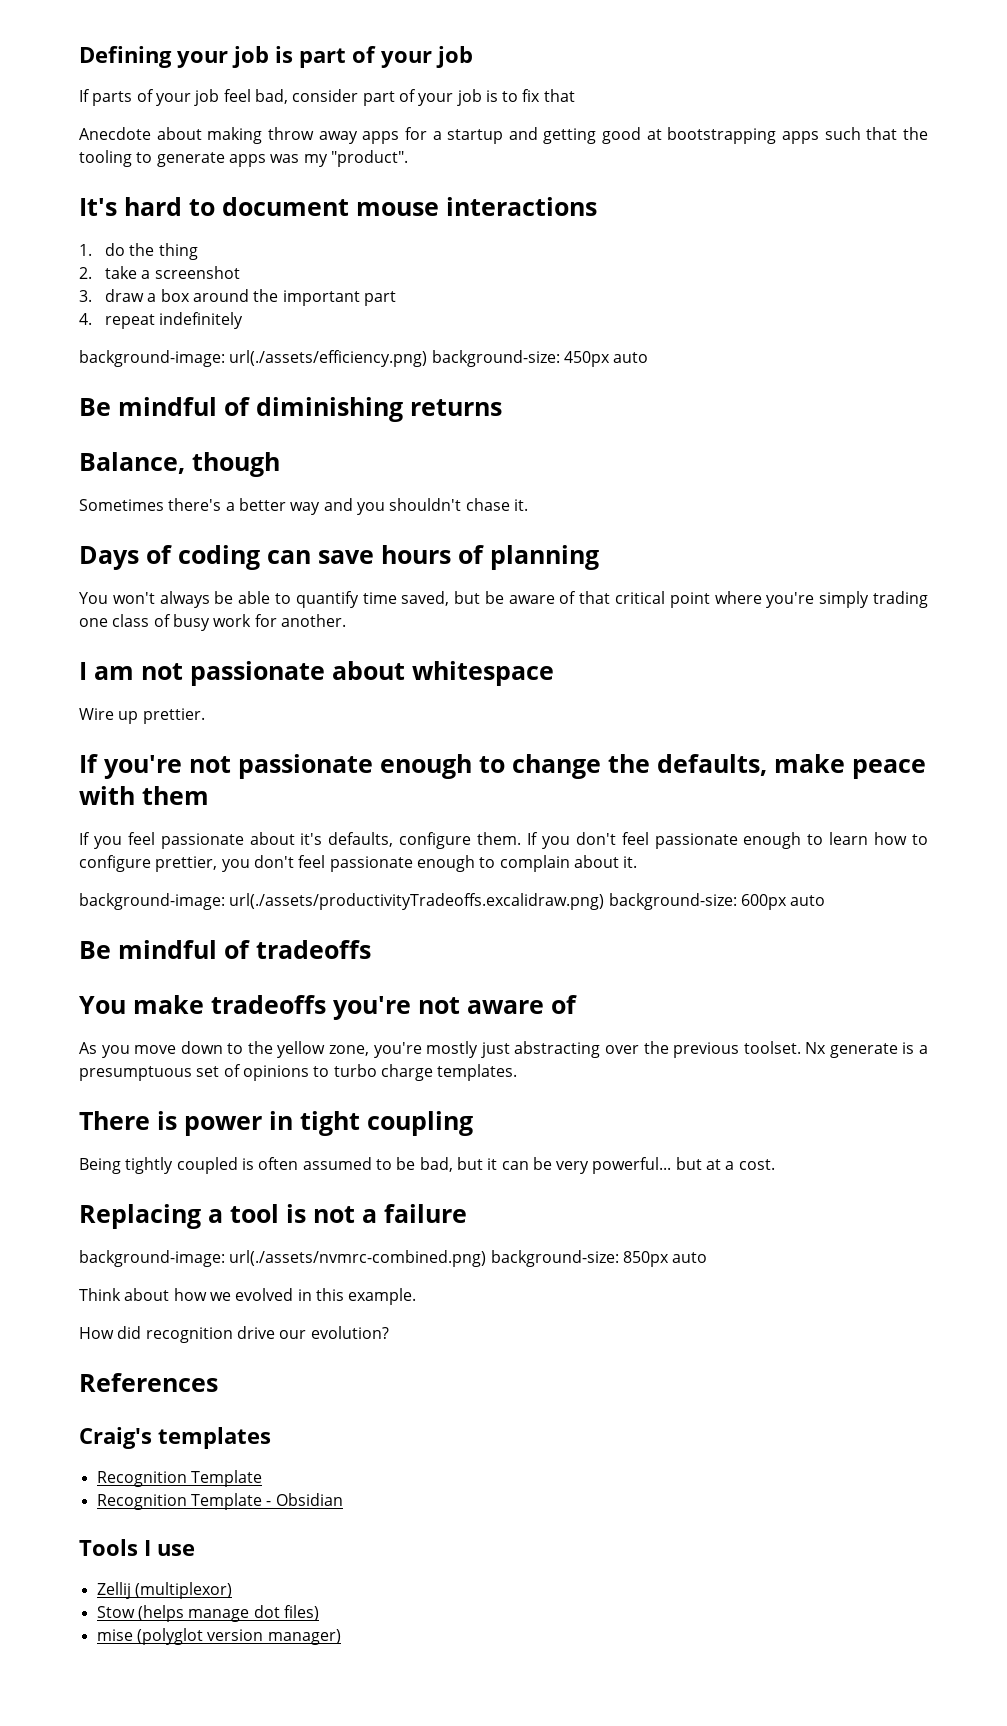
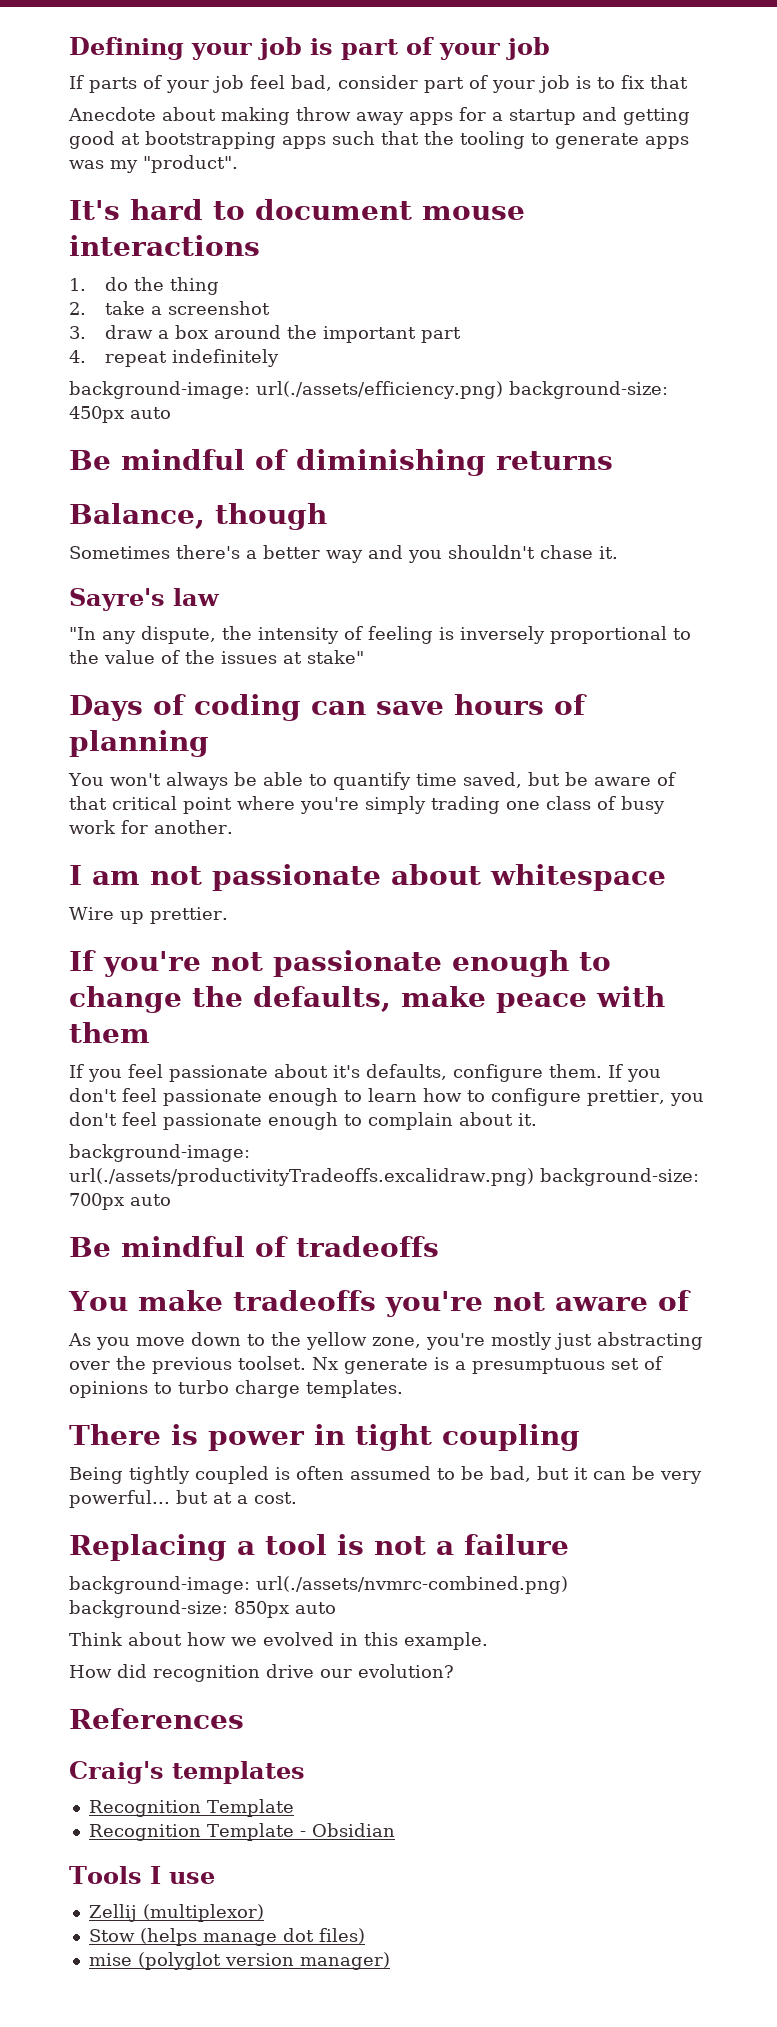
+ Sayre's law
+ "In any dispute, the intensity of feeling is inversely proportional to the value of the issues at stake"
- background-image: url(./assets/productivityTradeoffs.excalidraw.png) background-size: 600px auto
+ background-image: url(./assets/productivityTradeoffs.excalidraw.png) background-size: 700px auto

